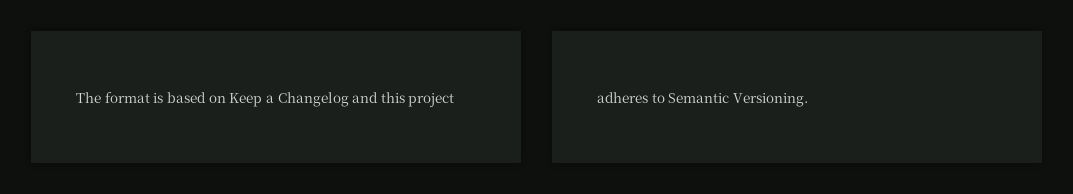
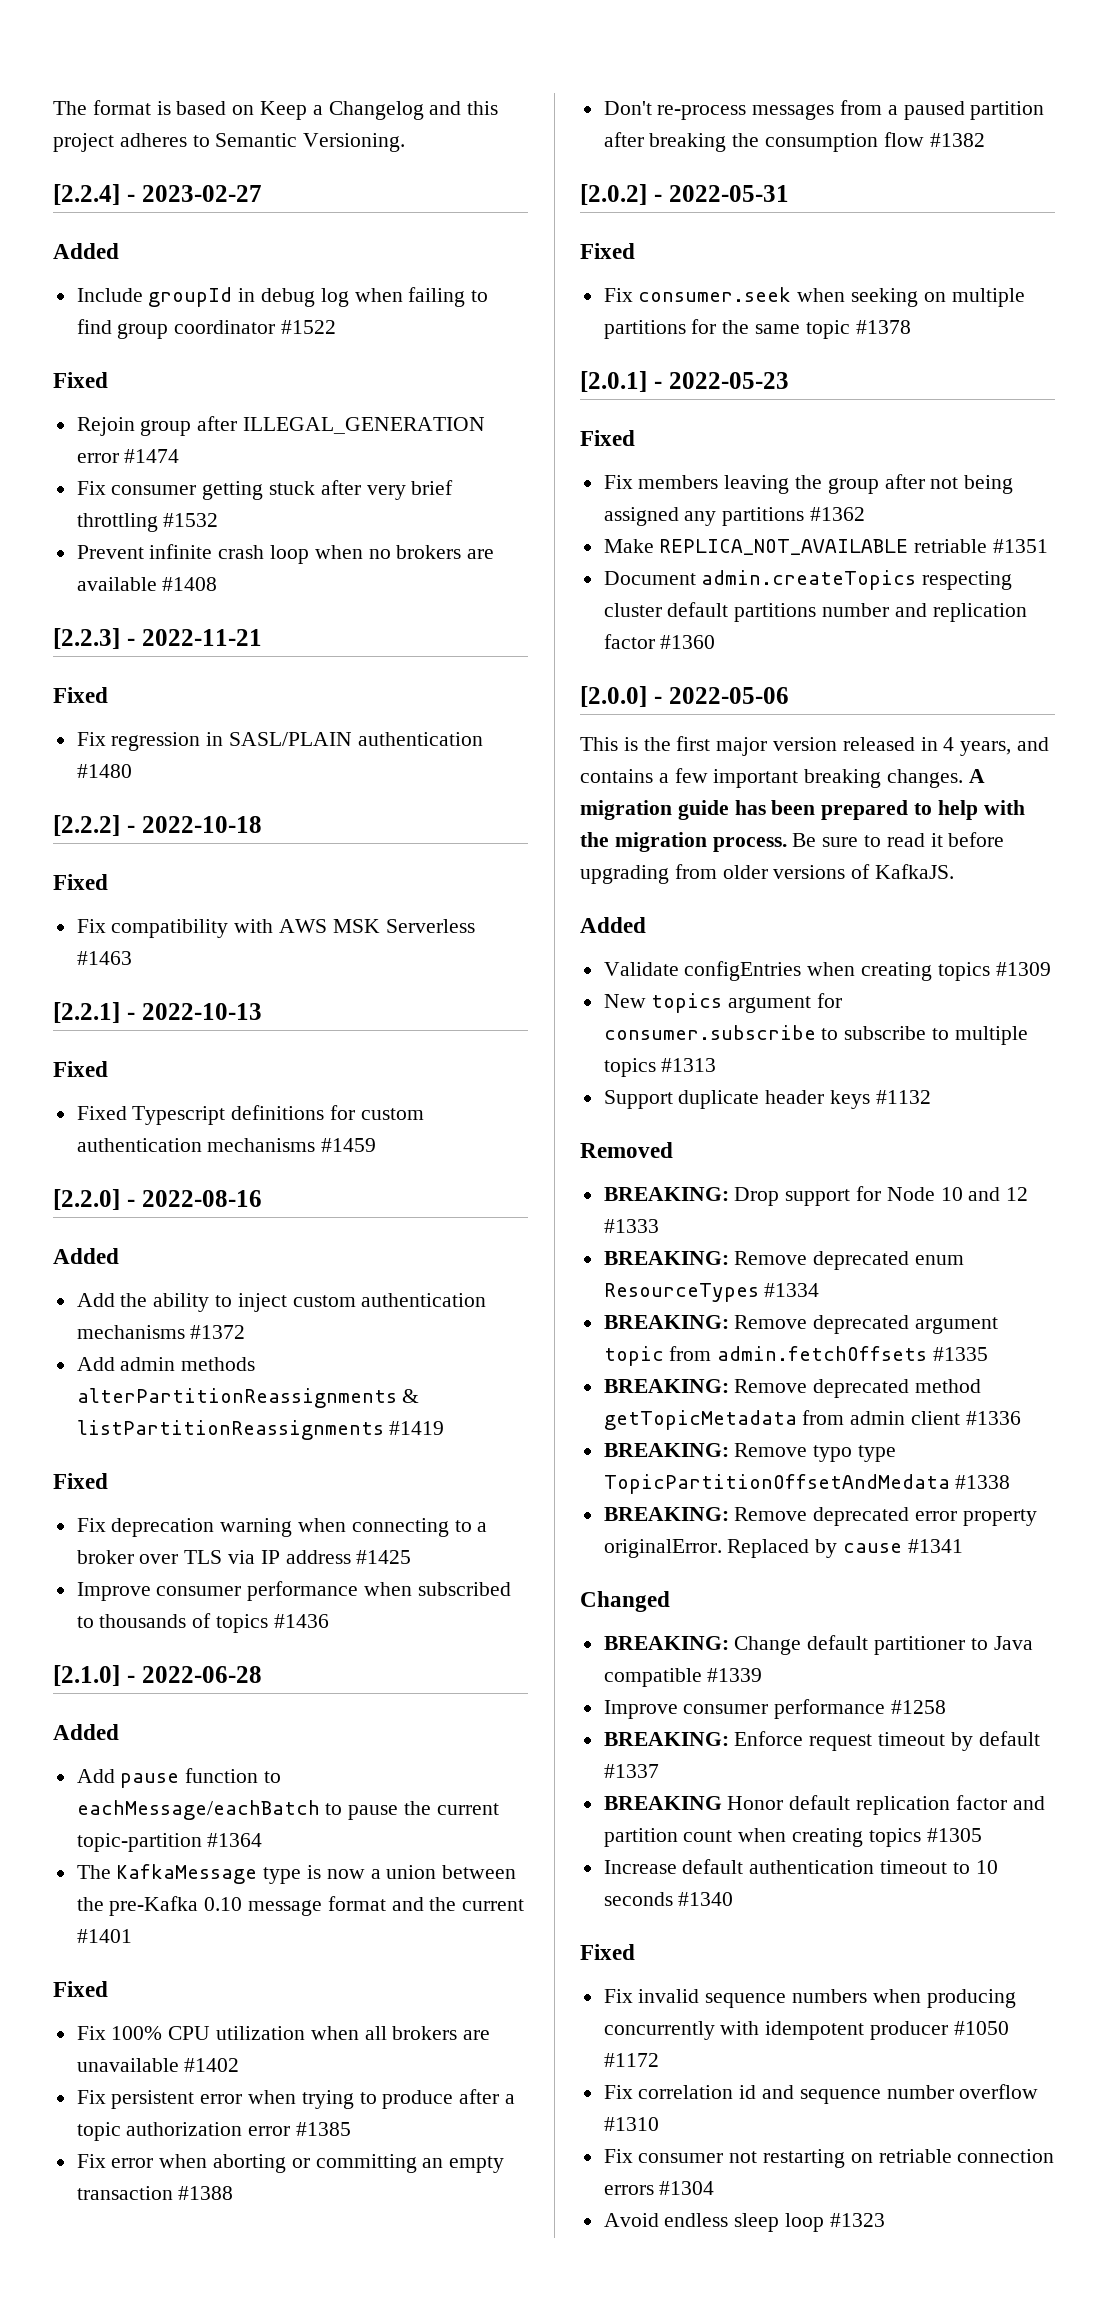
+ [2.2.4] - 2023-02-27
+ Added
+ Include groupId in debug log when failing to find group coordinator #1522
+ Fixed
+ Rejoin group after ILLEGAL_GENERATION error #1474
+ Fix consumer getting stuck after very brief throttling #1532
+ Prevent infinite crash loop when no brokers are available #1408
+ [2.2.3] - 2022-11-21
+ Fixed
+ Fix regression in SASL/PLAIN authentication #1480
+ [2.2.2] - 2022-10-18
+ Fixed
+ Fix compatibility with AWS MSK Serverless #1463
+ [2.2.1] - 2022-10-13
+ Fixed
+ Fixed Typescript definitions for custom authentication mechanisms #1459
+ [2.2.0] - 2022-08-16
+ Added
+ Add the ability to inject custom authentication mechanisms #1372
+ Add admin methods alterPartitionReassignments & listPartitionReassignments #1419
+ Fixed
+ Fix deprecation warning when connecting to a broker over TLS via IP address #1425
+ Improve consumer performance when subscribed to thousands of topics #1436
+ [2.1.0] - 2022-06-28
+ Added
+ Add pause function to eachMessage/eachBatch to pause the current topic-partition #1364
+ The KafkaMessage type is now a union between the pre-Kafka 0.10 message format and the current #1401
+ Fixed
+ Fix 100% CPU utilization when all brokers are unavailable #1402
+ Fix persistent error when trying to produce after a topic authorization error #1385
+ Fix error when aborting or committing an empty transaction #1388
+ Don't re-process messages from a paused partition after breaking the consumption flow #1382
+ [2.0.2] - 2022-05-31
+ Fixed
+ Fix consumer.seek when seeking on multiple partitions for the same topic #1378
+ [2.0.1] - 2022-05-23
+ Fixed
+ Fix members leaving the group after not being assigned any partitions #1362
+ Make REPLICA_NOT_AVAILABLE retriable #1351
+ Document admin.createTopics respecting cluster default partitions number and replication factor #1360
+ [2.0.0] - 2022-05-06
+ This is the first major version released in 4 years, and contains a few important breaking changes. A migration guide has been prepared to help with the migration process. Be sure to read it before upgrading from older versions of KafkaJS.
+ Added
+ Validate configEntries when creating topics #1309
+ New topics argument for consumer.subscribe to subscribe to multiple topics #1313
+ Support duplicate header keys #1132
+ Removed
+ BREAKING: Drop support for Node 10 and 12 #1333
+ BREAKING: Remove deprecated enum ResourceTypes #1334
+ BREAKING: Remove deprecated argument topic from admin.fetchOffsets #1335
+ BREAKING: Remove deprecated method getTopicMetadata from admin client #1336
+ BREAKING: Remove typo type TopicPartitionOffsetAndMedata #1338
+ BREAKING: Remove deprecated error property originalError. Replaced by cause #1341
+ Changed
+ BREAKING: Change default partitioner to Java compatible #1339
+ Improve consumer performance #1258
+ BREAKING: Enforce request timeout by default #1337
+ BREAKING Honor default replication factor and partition count when creating topics #1305
+ Increase default authentication timeout to 10 seconds #1340
+ Fixed
+ Fix invalid sequence numbers when producing concurrently with idempotent producer #1050 #1172
+ Fix correlation id and sequence number overflow #1310
+ Fix consumer not restarting on retriable connection errors #1304
+ Avoid endless sleep loop #1323

